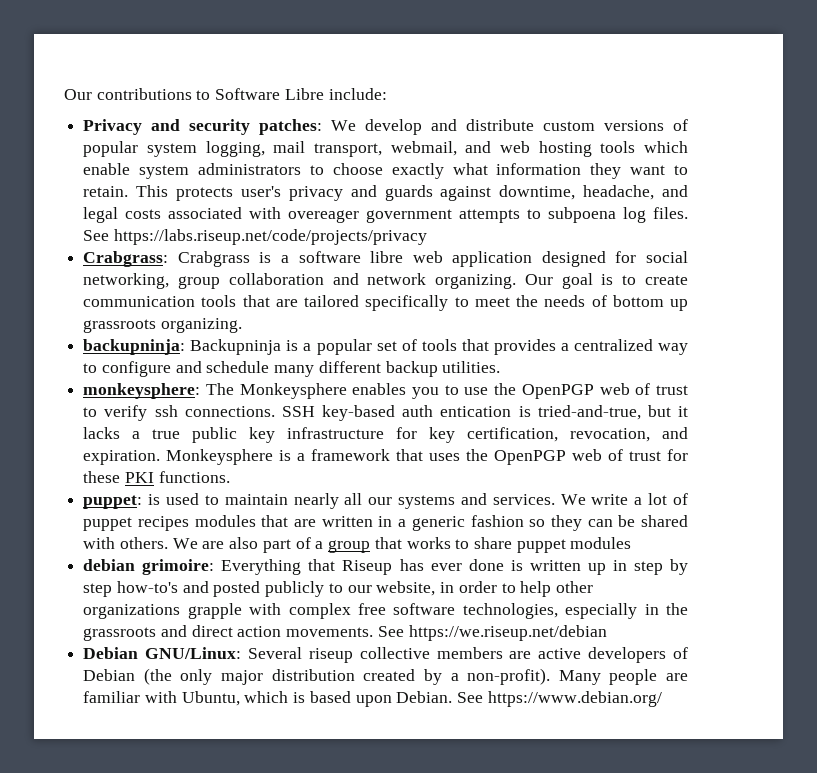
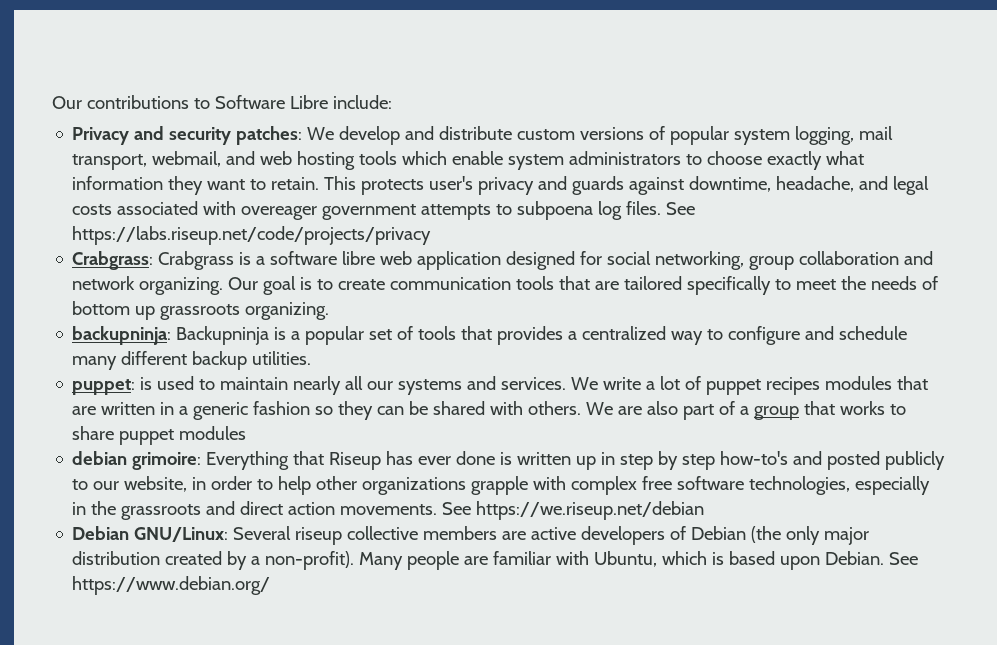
- monkeysphere: The Monkeysphere enables you to use the OpenPGP web of trust to verify ssh connections. SSH key-based auth entication is tried-and-true, but it lacks a true public key infrastructure for key certification, revocation, and expiration. Monkeysphere is a framework that uses the OpenPGP web of trust for these PKI functions.

